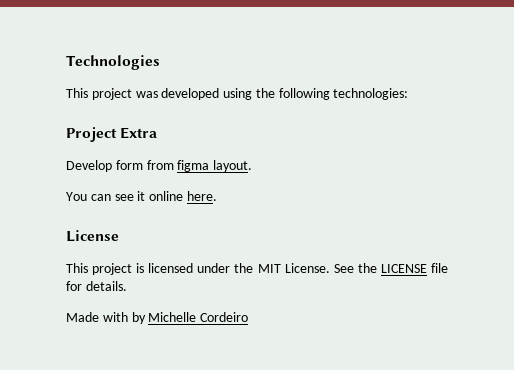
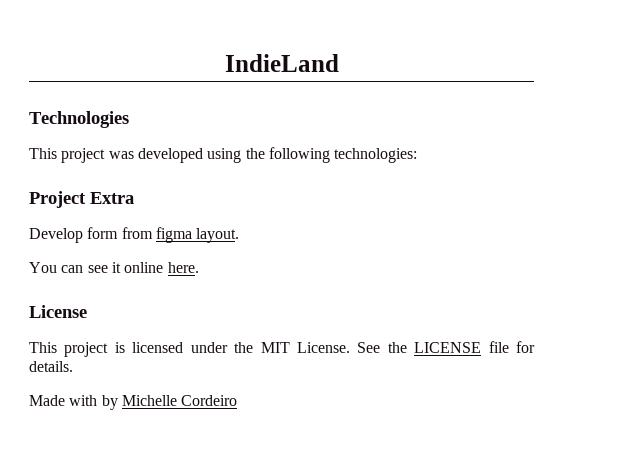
+ IndieLand

